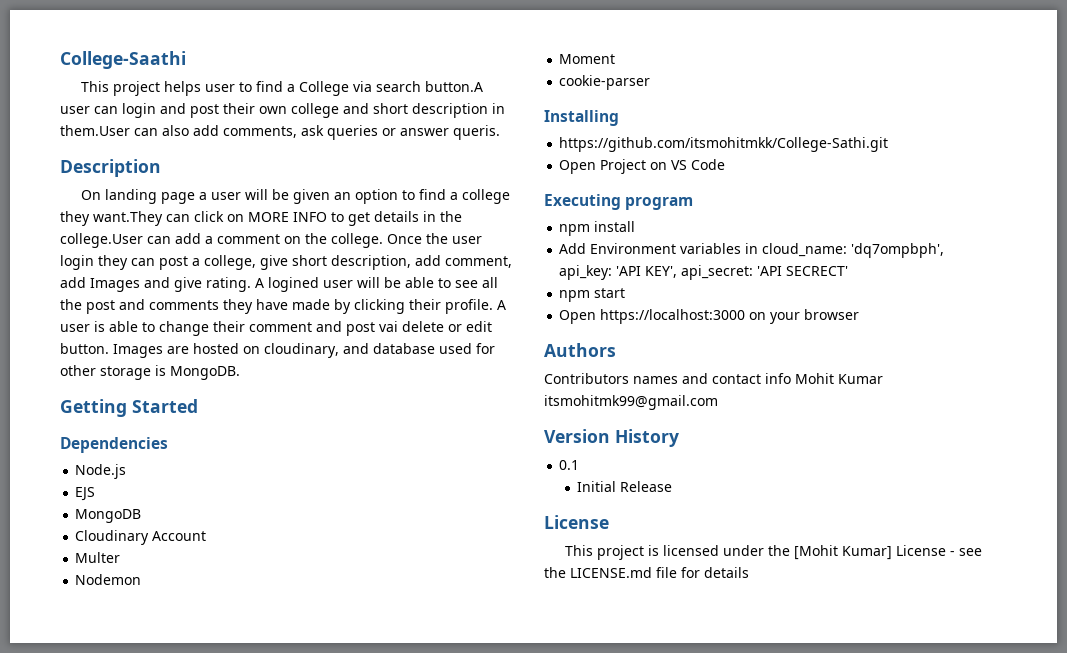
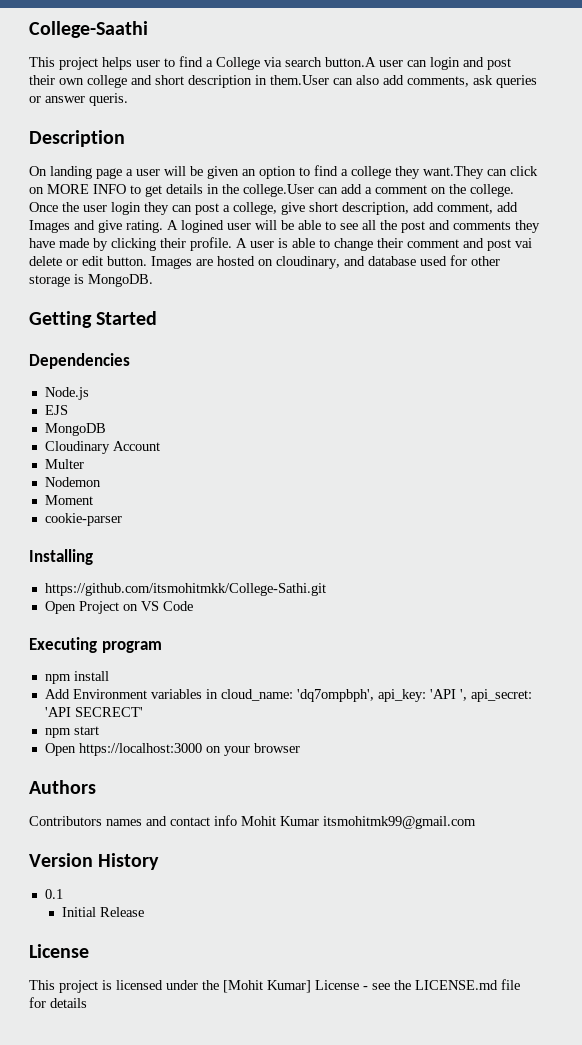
- Add Environment variables in cloud_name: 'dq7ompbph', api_key: 'API KEY', api_secret: 'API SECRECT'
+ Add Environment variables in cloud_name: 'dq7ompbph', api_key: 'API ', api_secret: 'API SECRECT'

